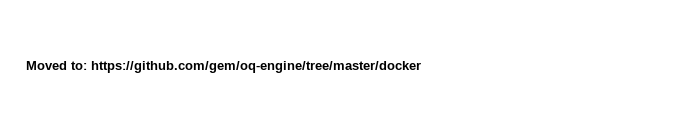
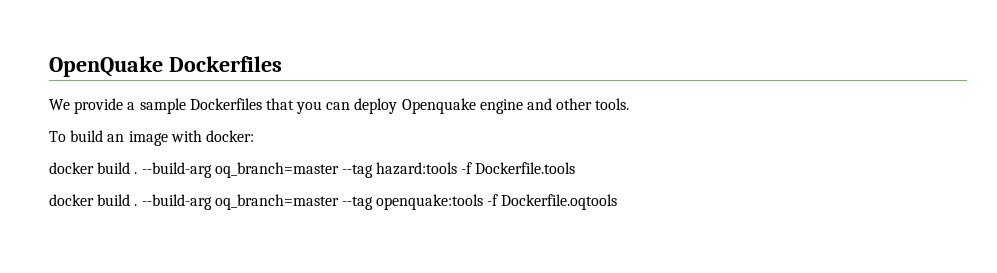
- Moved to: https://github.com/gem/oq-engine/tree/master/docker
+ OpenQuake Dockerfiles
+ We provide a sample Dockerfiles that you can deploy Openquake engine and other tools.
+ To build an image with docker:
+ docker build . --build-arg oq_branch=master --tag hazard:tools -f Dockerfile.tools
+ docker build . --build-arg oq_branch=master --tag openquake:tools -f Dockerfile.oqtools

